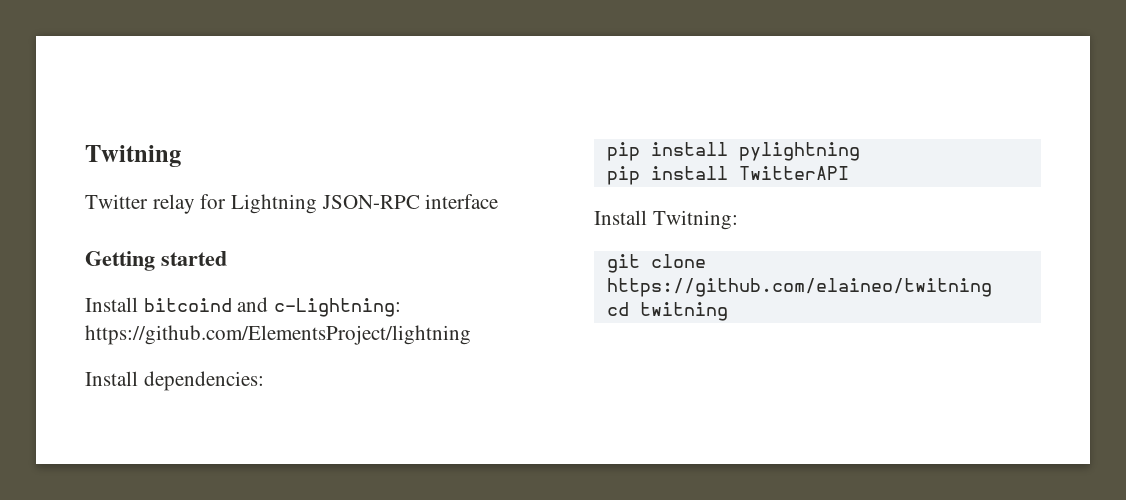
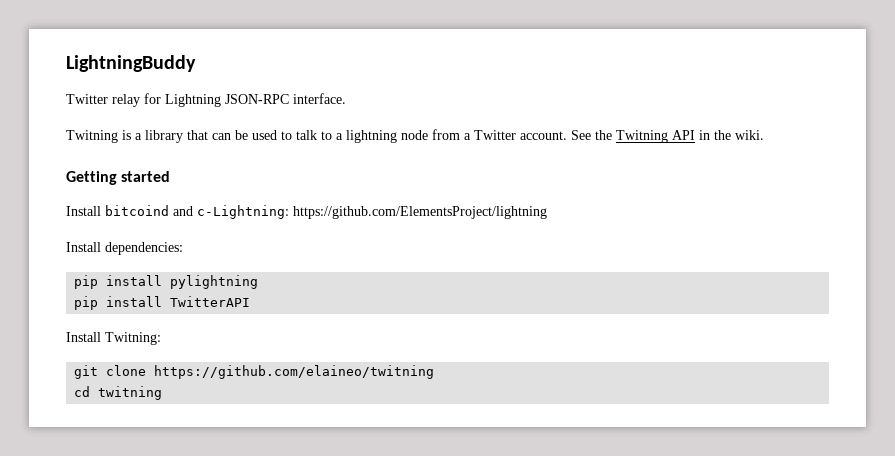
- Twitning
+ LightningBuddy
- Twitter relay for Lightning JSON-RPC interface
+ Twitter relay for Lightning JSON-RPC interface.
+ Twitning is a library that can be used to talk to a lightning node from a Twitter account. See the Twitning API in the wiki.

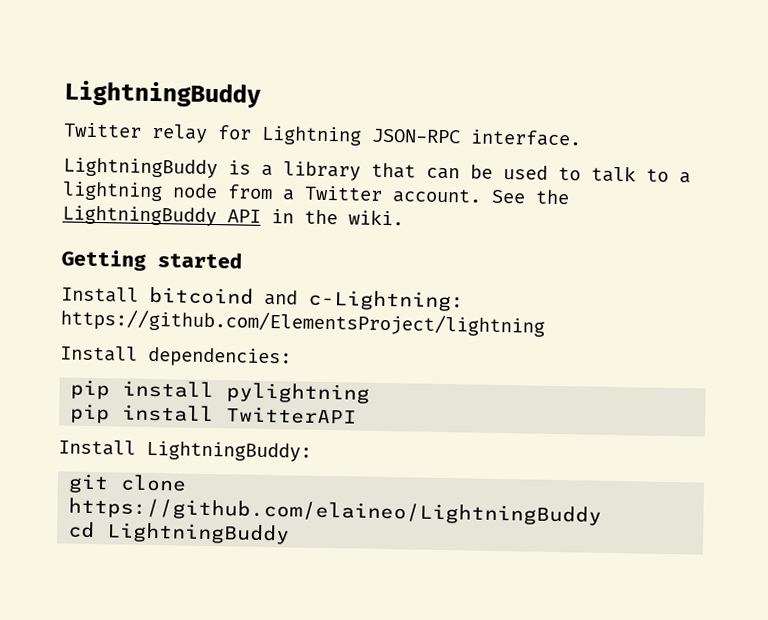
- Twitning is a library that can be used to talk to a lightning node from a Twitter account.
+ LightningBuddy is a library that can be used to talk to a lightning node from a Twitter account.
- See the Twitning API in the wiki.
+ See the LightningBuddy API in the wiki.
- Install Twitning:
+ Install LightningBuddy:
- git clone https://github.com/elaineo/twitning
+ git clone https://github.com/elaineo/LightningBuddy
- cd twitning
+ cd LightningBuddy

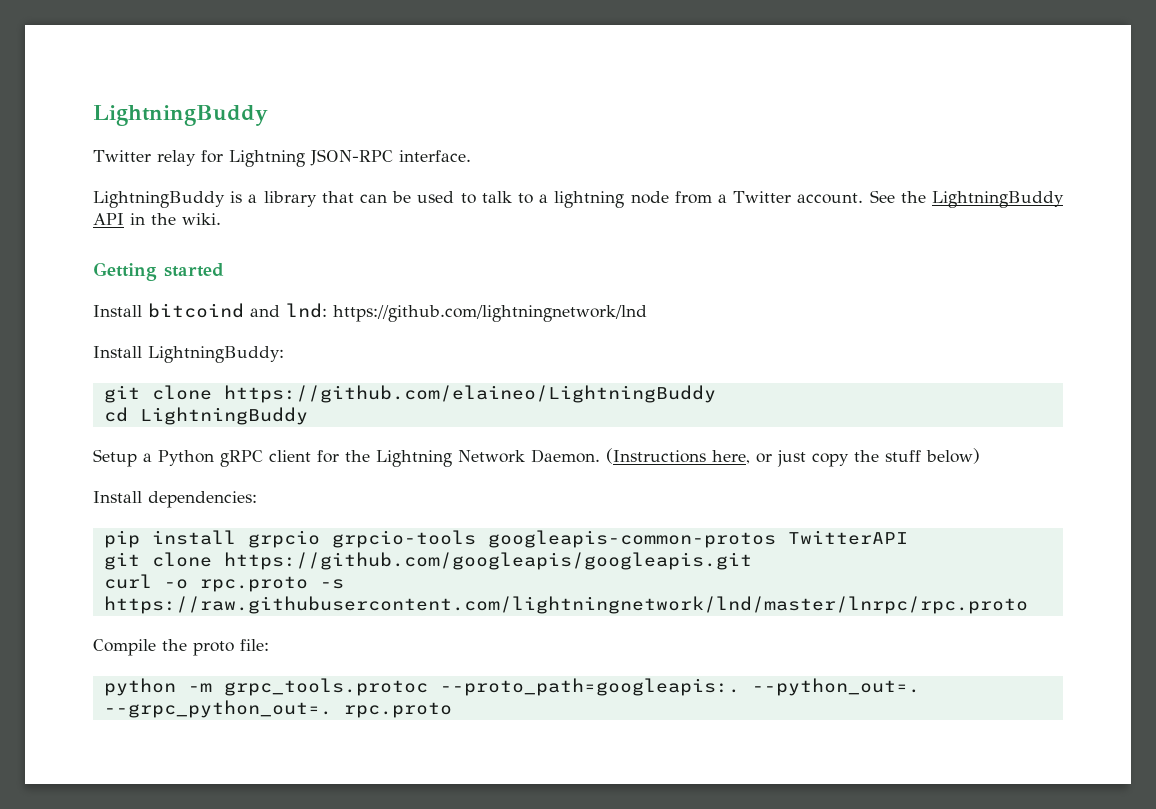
- Install bitcoind and c-Lightning: https://github.com/ElementsProject/lightning
- Install dependencies:
- pip install pylightning
- pip install TwitterAPI
+ Install bitcoind and lnd: https://github.com/lightningnetwork/lnd
+ Setup a Python gRPC client for the Lightning Network Daemon. (Instructions here, or just copy the stuff below)
+ Install dependencies:
+ pip install grpcio grpcio-tools googleapis-common-protos TwitterAPI
+ git clone https://github.com/googleapis/googleapis.git
+ curl -o rpc.proto -s https://raw.githubusercontent.com/lightningnetwork/lnd/master/lnrpc/rpc.proto
+ Compile the proto file:
+ python -m grpc_tools.protoc --proto_path=googleapis:. --python_out=. --grpc_python_out=. rpc.proto

